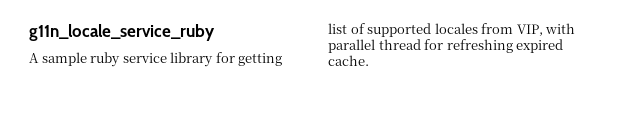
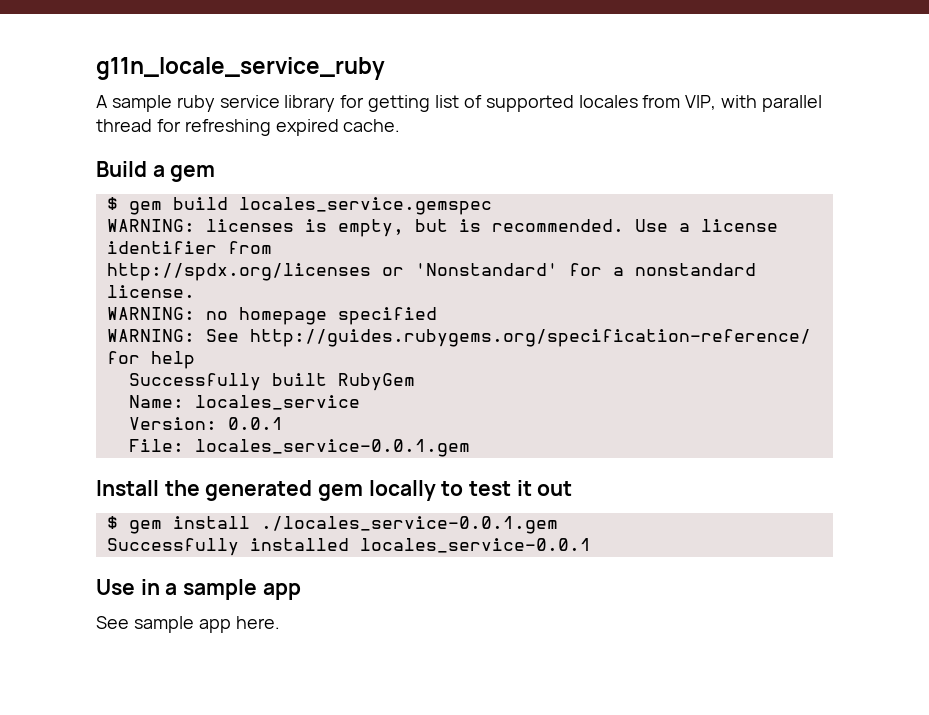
+ Build a gem
+ $ gem build locales_service.gemspec
+ WARNING: licenses is empty, but is recommended. Use a license identifier from
+ http://spdx.org/licenses or 'Nonstandard' for a nonstandard license.
+ WARNING: no homepage specified
+ WARNING: See http://guides.rubygems.org/specification-reference/ for help
+ Successfully built RubyGem
+ Name: locales_service
+ Version: 0.0.1
+ File: locales_service-0.0.1.gem
+ Install the generated gem locally to test it out
+ $ gem install ./locales_service-0.0.1.gem
+ Successfully installed locales_service-0.0.1
+ Use in a sample app
+ See sample app here.

